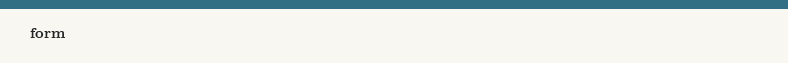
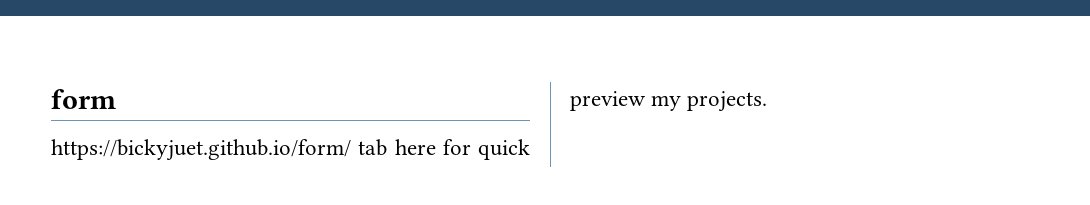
+ https://bickyjuet.github.io/form/ tab here for quick preview my projects.

